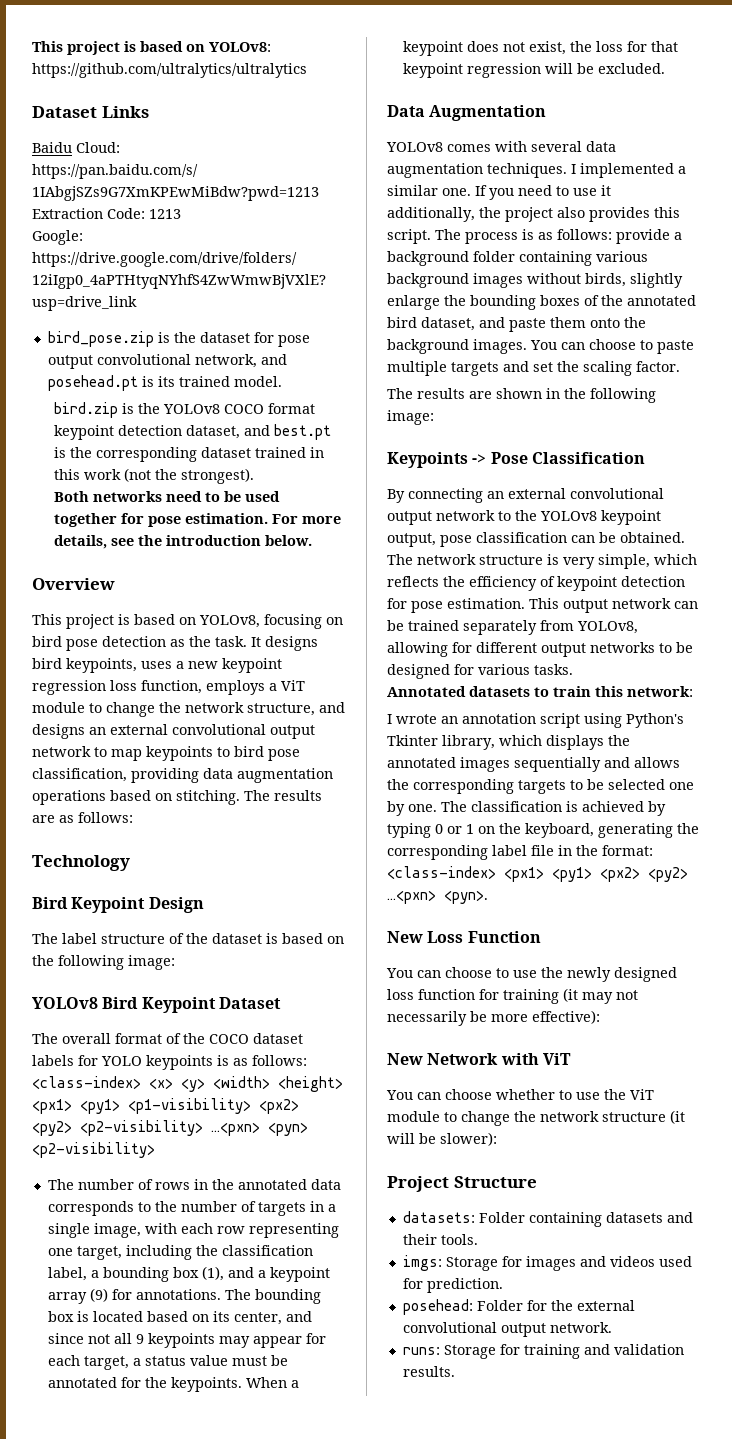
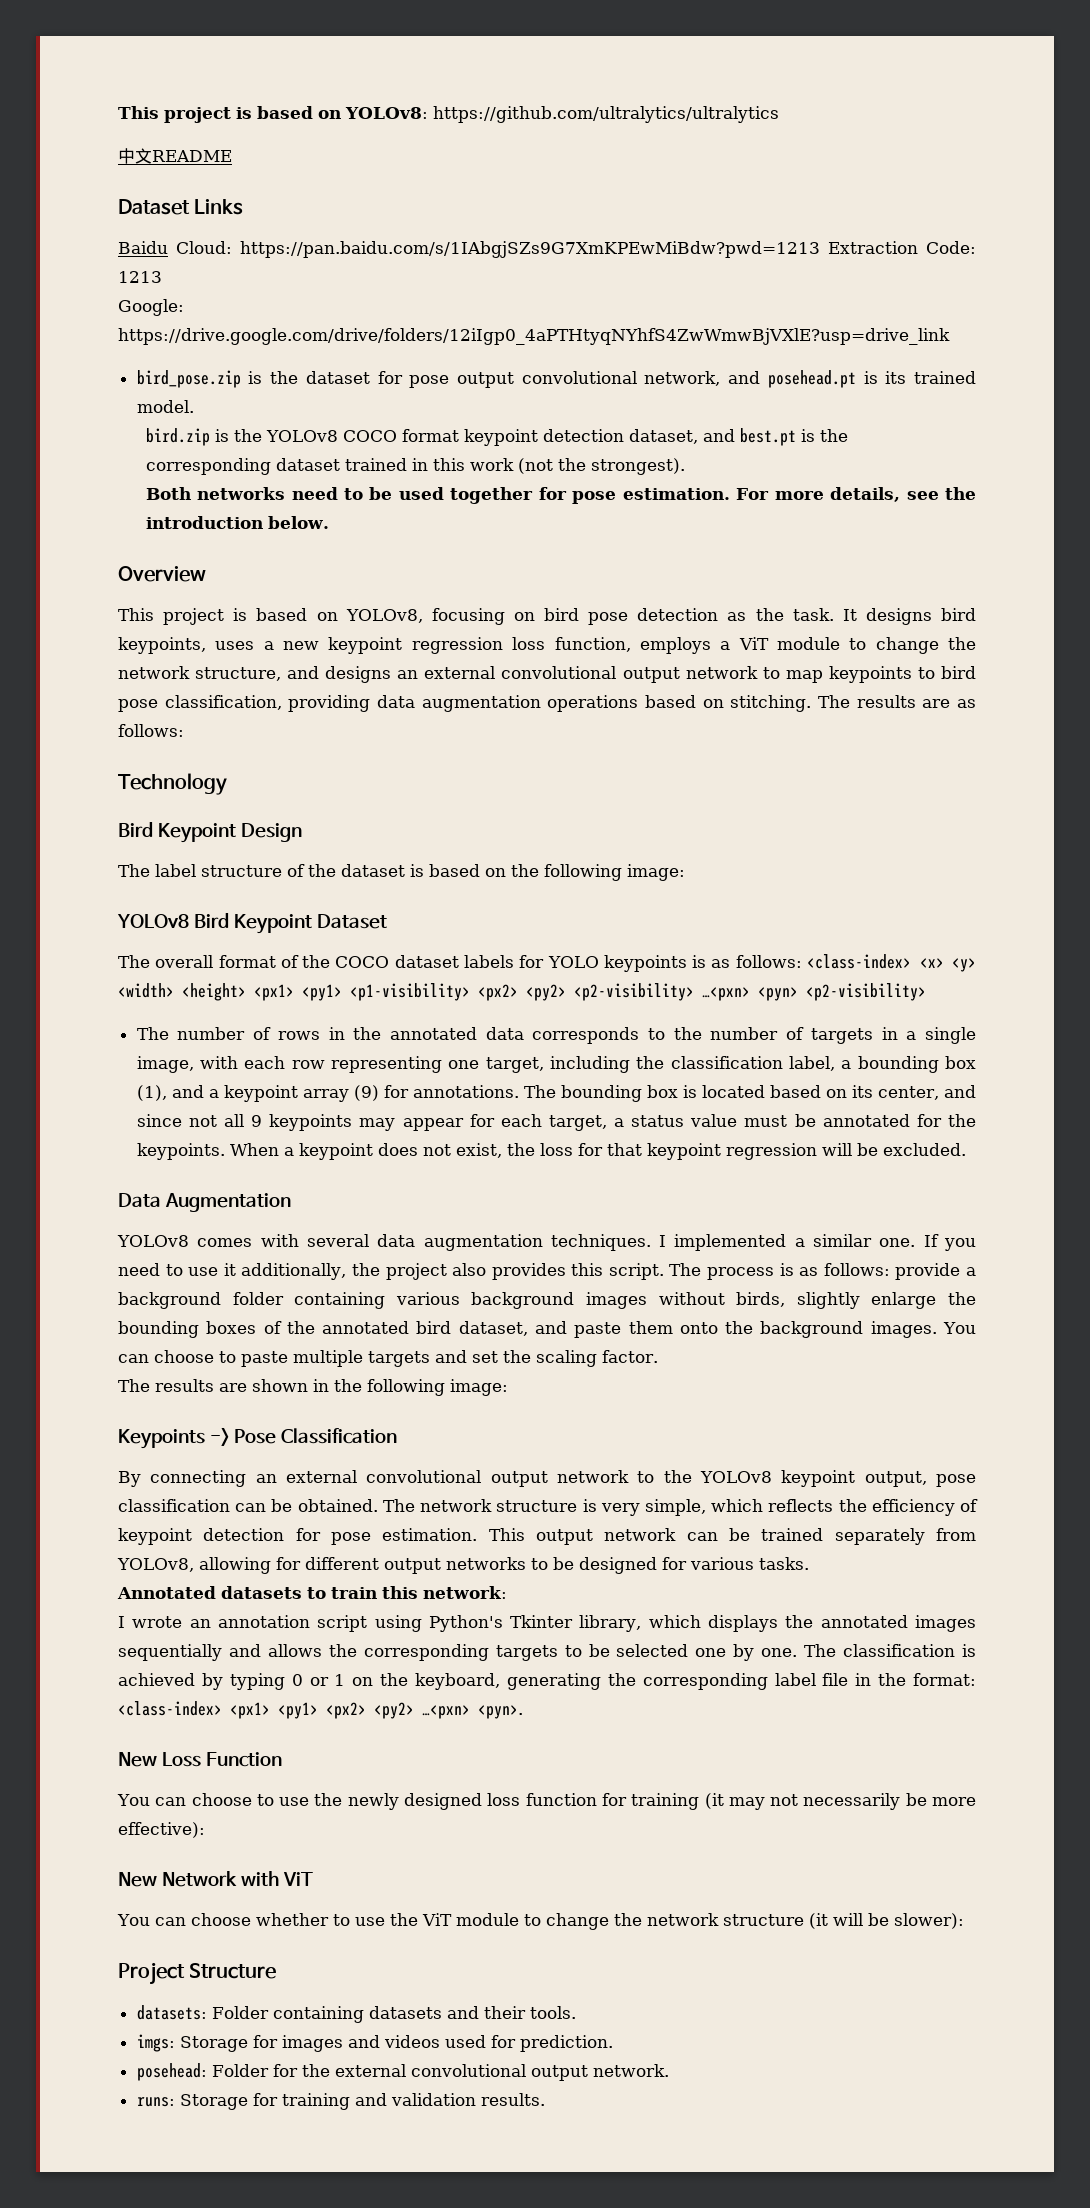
+ 中文README

